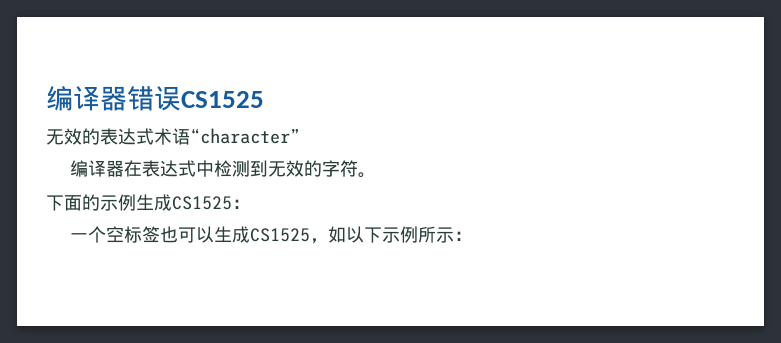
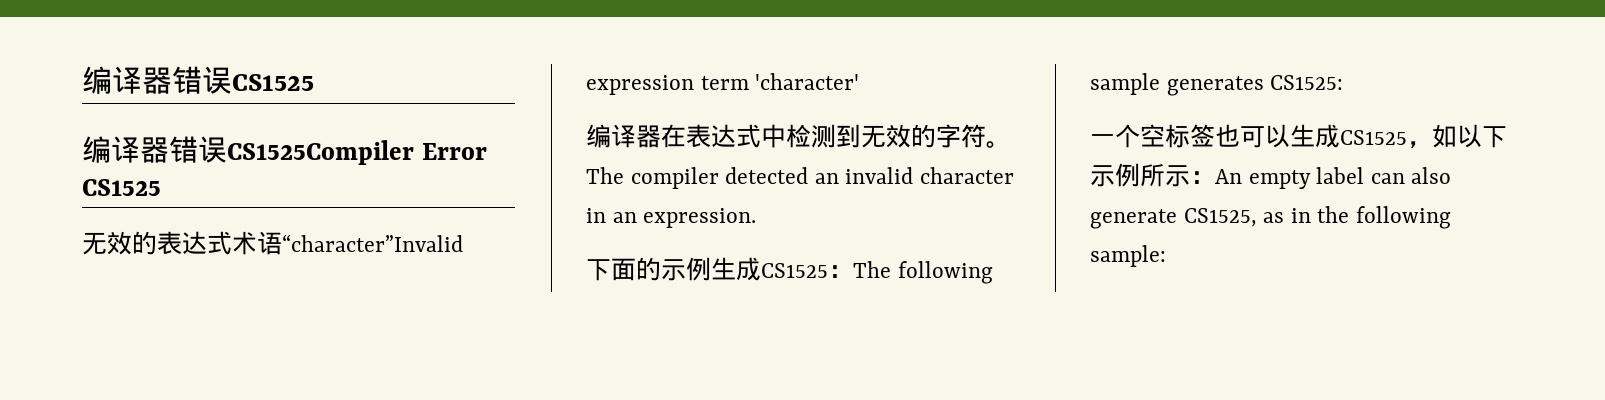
+ 编译器错误CS1525Compiler Error CS1525
- 无效的表达式术语“character”
+ 无效的表达式术语“character”Invalid expression term 'character'
+ The compiler detected an invalid character in an expression.
- 下面的示例生成CS1525：
+ 下面的示例生成CS1525：The following sample generates CS1525:
- 一个空标签也可以生成CS1525，如以下示例所示：
+ 一个空标签也可以生成CS1525，如以下示例所示：An empty label can also generate CS1525, as in the following sample:

